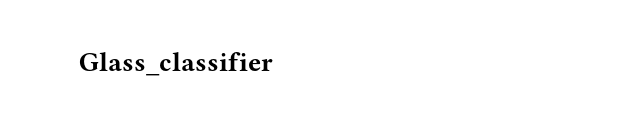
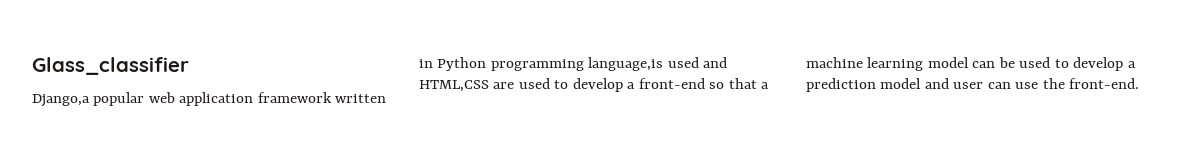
+ Django,a popular web application framework written in Python programming language,is used and HTML,CSS are used to develop a front-end so that a machine learning model can be used to develop a prediction model and user can use the front-end.

